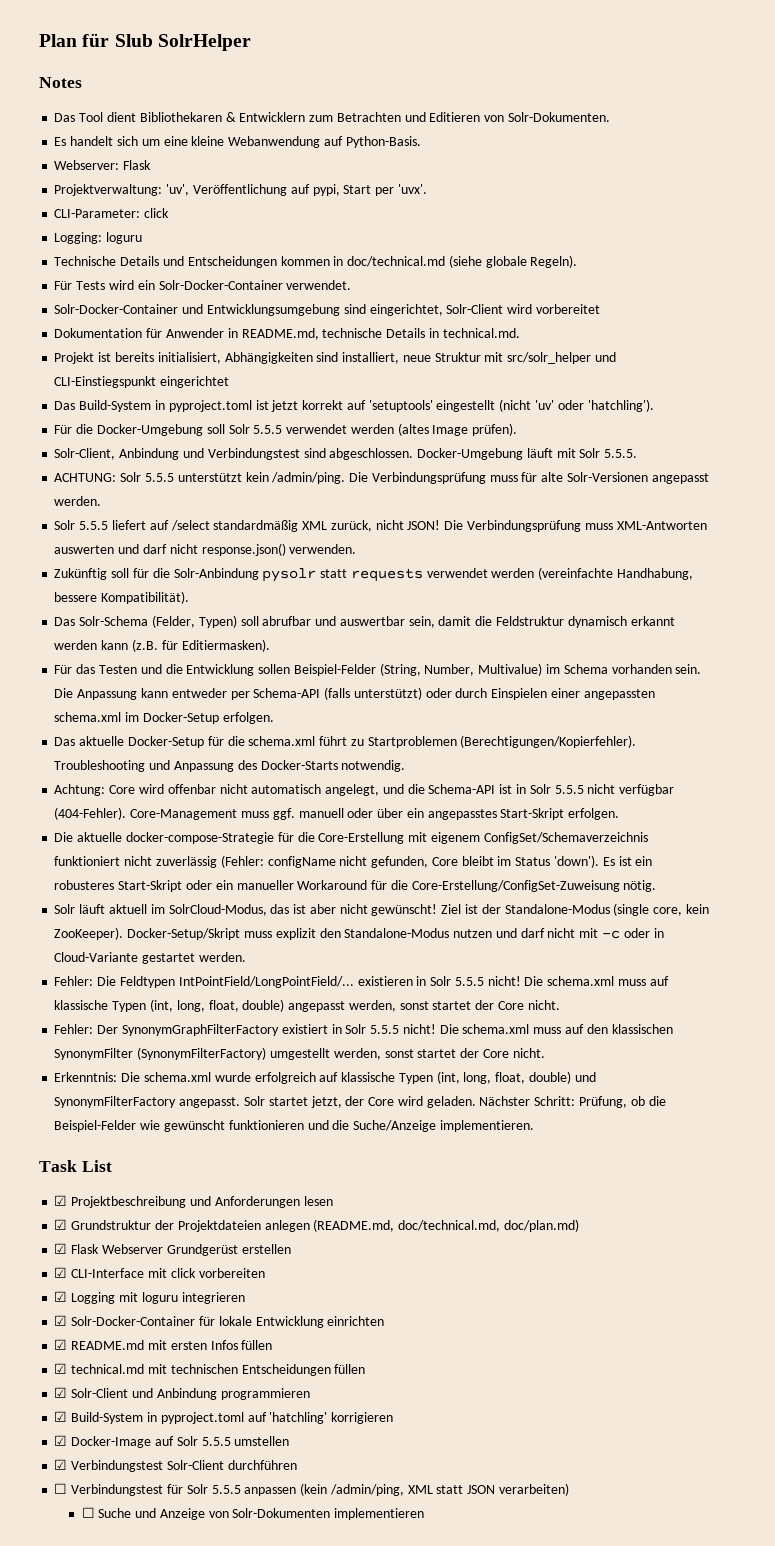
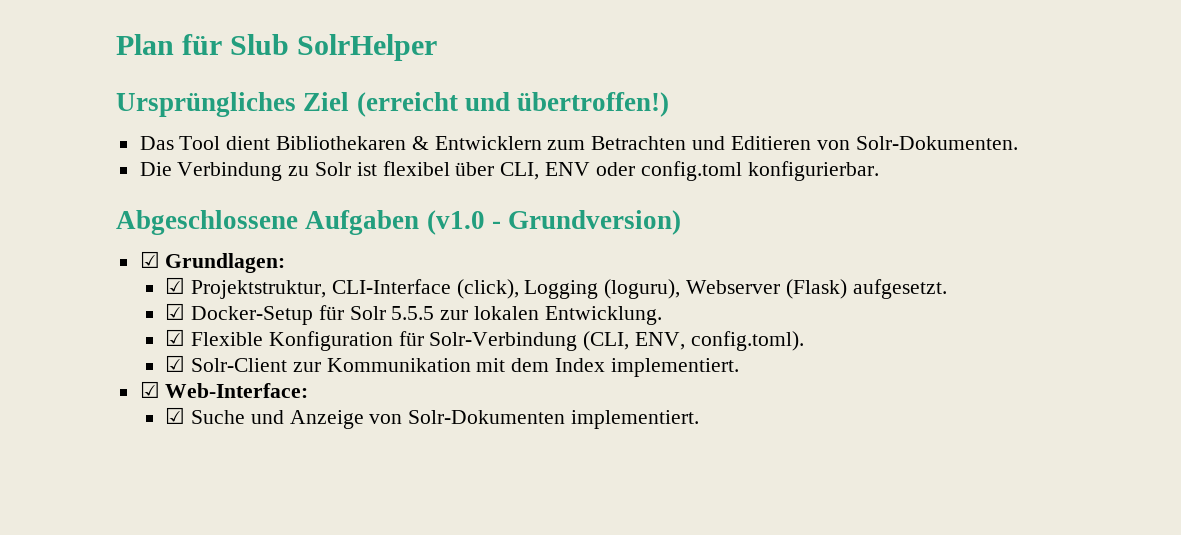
- Notes
+ Ursprüngliches Ziel (erreicht und übertroffen!)
- Es handelt sich um eine kleine Webanwendung auf Python-Basis.
- Webserver: Flask
- Projektverwaltung: 'uv', Veröffentlichung auf pypi, Start per 'uvx'.
- CLI-Parameter: click
- Logging: loguru
- Technische Details und Entscheidungen kommen in doc/technical.md (siehe globale Regeln).
- Für Tests wird ein Solr-Docker-Container verwendet.
- Solr-Docker-Container und Entwicklungsumgebung sind eingerichtet, Solr-Client wird vorbereitet
- Dokumentation für Anwender in README.md, technische Details in technical.md.
- Projekt ist bereits initialisiert, Abhängigkeiten sind installiert, neue Struktur mit src/solr_helper und CLI-Einstiegspunkt eingerichtet
- Das Build-System in pyproject.toml ist jetzt korrekt auf 'setuptools' eingestellt (nicht 'uv' oder 'hatchling').
- Für die Docker-Umgebung soll Solr 5.5.5 verwendet werden (altes Image prüfen).
- Solr-Client, Anbindung und Verbindungstest sind abgeschlossen. Docker-Umgebung läuft mit Solr 5.5.5.
- ACHTUNG: Solr 5.5.5 unterstützt kein /admin/ping. Die Verbindungsprüfung muss für alte Solr-Versionen angepasst werden.
- Solr 5.5.5 liefert auf /select standardmäßig XML zurück, nicht JSON! Die Verbindungsprüfung muss XML-Antworten auswerten und darf nicht response.json() verwenden.
- Zukünftig soll für die Solr-Anbindung pysolr statt requests verwendet werden (vereinfachte Handhabung, bessere Kompatibilität).
- Das Solr-Schema (Felder, Typen) soll abrufbar und auswertbar sein, damit die Feldstruktur dynamisch erkannt werden kann (z.B. für Editiermasken).
- Für das Testen und die Entwicklung sollen Beispiel-Felder (String, Number, Multivalue) im Schema vorhanden sein. Die Anpassung kann entweder per Schema-API (falls unterstützt) oder durch Einspielen einer angepassten schema.xml im Docker-Setup erfolgen.
- Das aktuelle Docker-Setup für die schema.xml führt zu Startproblemen (Berechtigungen/Kopierfehler). Troubleshooting und Anpassung des Docker-Starts notwendig.
- Achtung: Core wird offenbar nicht automatisch angelegt, und die Schema-API ist in Solr 5.5.5 nicht verfügbar (404-Fehler). Core-Management muss ggf. manuell oder über ein angepasstes Start-Skript erfolgen.
- Die aktuelle docker-compose-Strategie für die Core-Erstellung mit eigenem ConfigSet/Schemaverzeichnis funktioniert nicht zuverlässig (Fehler: configName nicht gefunden, Core bleibt im Status 'down'). Es ist ein robusteres Start-Skript oder ein manueller Workaround für die Core-Erstellung/ConfigSet-Zuweisung nötig.
- Solr läuft aktuell im SolrCloud-Modus, das ist aber nicht gewünscht! Ziel ist der Standalone-Modus (single core, kein ZooKeeper). Docker-Setup/Skript muss explizit den Standalone-Modus nutzen und darf nicht mit -c oder in Cloud-Variante gestartet werden.
- Fehler: Die Feldtypen IntPointField/LongPointField/... existieren in Solr 5.5.5 nicht! Die schema.xml muss auf klassische Typen (int, long, float, double) angepasst werden, sonst startet der Core nicht.
- Fehler: Der SynonymGraphFilterFactory existiert in Solr 5.5.5 nicht! Die schema.xml muss auf den klassischen SynonymFilter (SynonymFilterFactory) umgestellt werden, sonst startet der Core nicht.
- Erkenntnis: Die schema.xml wurde erfolgreich auf klassische Typen (int, long, float, double) und SynonymFilterFactory angepasst. Solr startet jetzt, der Core wird geladen. Nächster Schritt: Prüfung, ob die Beispiel-Felder wie gewünscht funktionieren und die Suche/Anzeige implementieren.
- Task List
- ☑ Projektbeschreibung und Anforderungen lesen
- ☑ Grundstruktur der Projektdateien anlegen (README.md, doc/technical.md, doc/plan.md)
- ☑ Flask Webserver Grundgerüst erstellen
- ☑ CLI-Interface mit click vorbereiten
- ☑ Logging mit loguru integrieren
- ☑ Solr-Docker-Container für lokale Entwicklung einrichten
- ☑ README.md mit ersten Infos füllen
- ☑ technical.md mit technischen Entscheidungen füllen
- ☑ Solr-Client und Anbindung programmieren
- ☑ Build-System in pyproject.toml auf 'hatchling' korrigieren
- ☑ Docker-Image auf Solr 5.5.5 umstellen
- ☑ Verbindungstest Solr-Client durchführen
- ☐ Verbindungstest für Solr 5.5.5 anpassen (kein /admin/ping, XML statt JSON verarbeiten)
- ☐ Suche und Anzeige von Solr-Dokumenten implementieren
+ Die Verbindung zu Solr ist flexibel über CLI, ENV oder config.toml konfigurierbar.
+ Abgeschlossene Aufgaben (v1.0 - Grundversion)
+ ☑ Grundlagen:
+ ☑ Projektstruktur, CLI-Interface (click), Logging (loguru), Webserver (Flask) aufgesetzt.
+ ☑ Docker-Setup für Solr 5.5.5 zur lokalen Entwicklung.
+ ☑ Flexible Konfiguration für Solr-Verbindung (CLI, ENV, config.toml).
+ ☑ Solr-Client zur Kommunikation mit dem Index implementiert.
+ ☑ Web-Interface:
+ ☑ Suche und Anzeige von Solr-Dokumenten implementiert.

